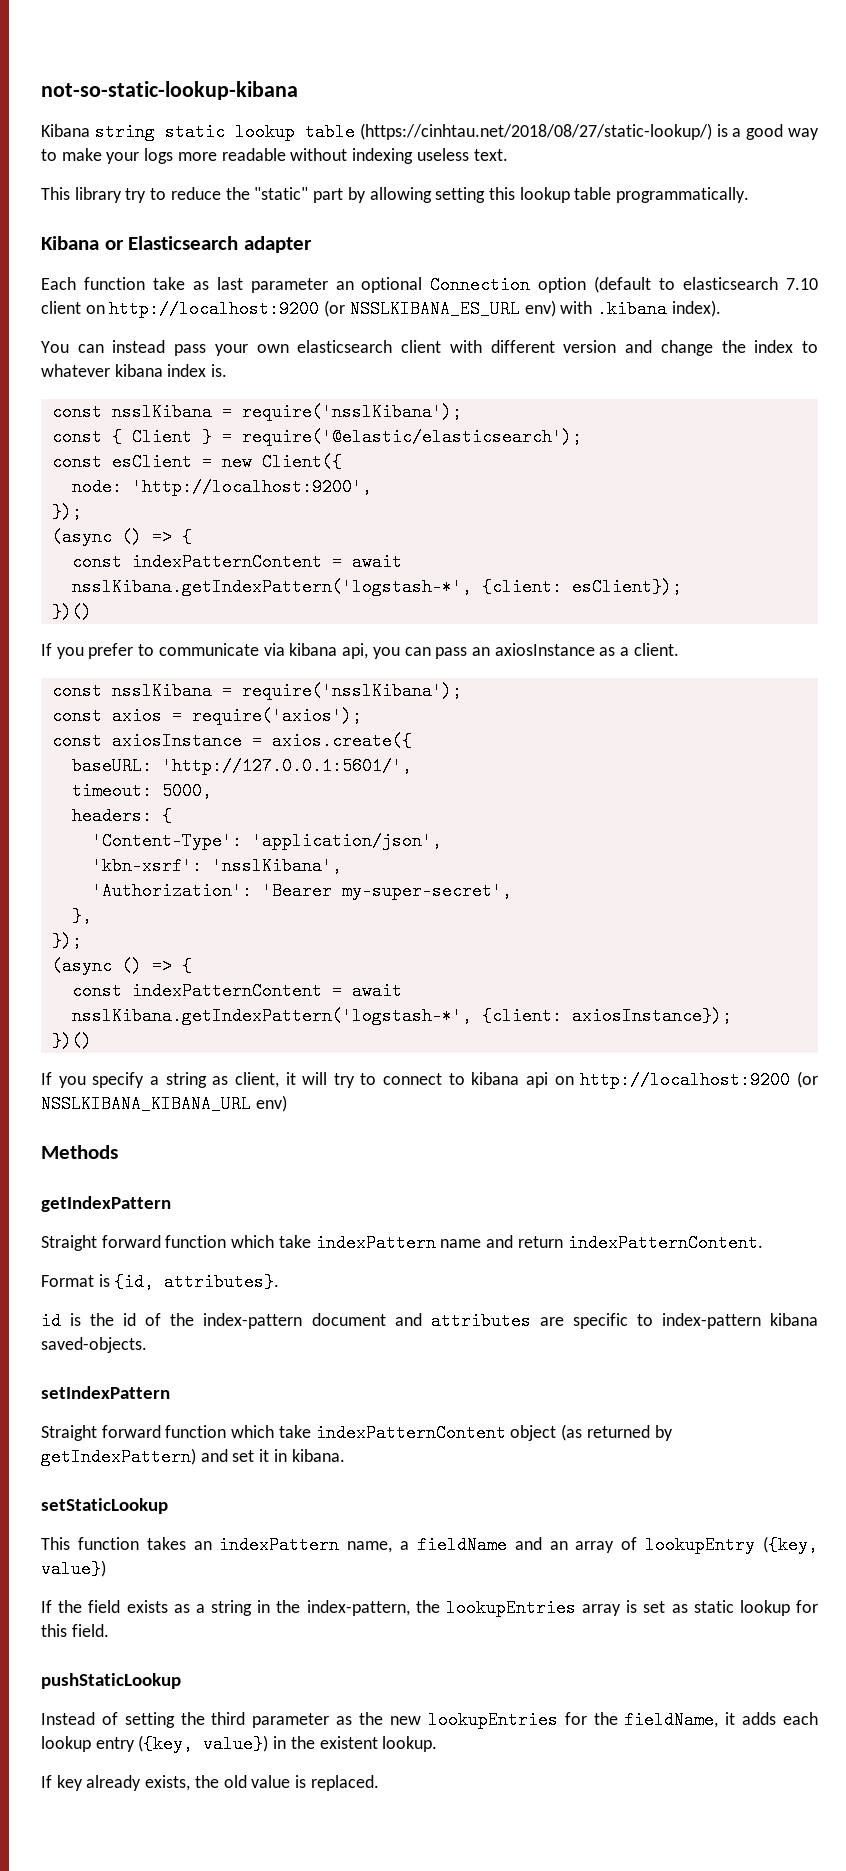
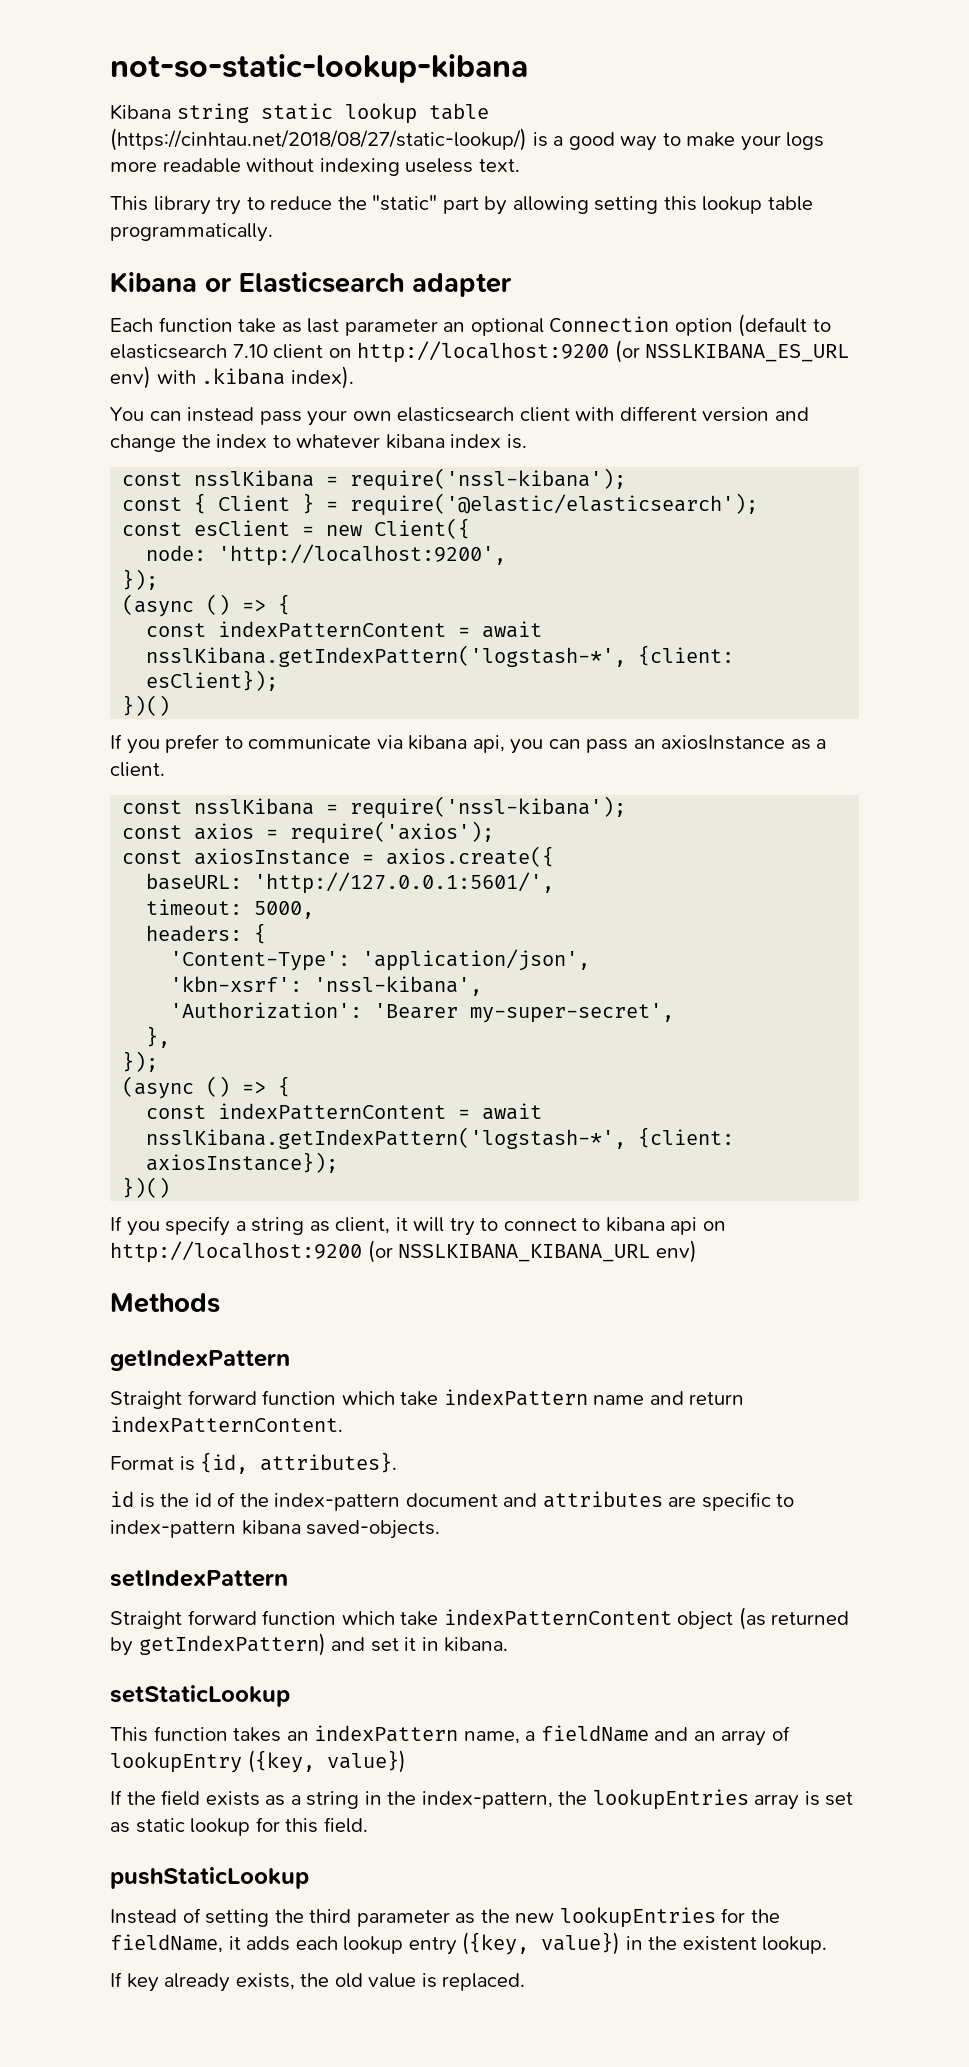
  You can instead pass your own elasticsearch client with different version and change the index to whatever kibana index is.
- const nsslKibana = require('nsslKibana');
+ const nsslKibana = require('nssl-kibana');
  If you prefer to communicate via kibana api, you can pass an axiosInstance as a client.
- const nsslKibana = require('nsslKibana');
+ const nsslKibana = require('nssl-kibana');
- 'kbn-xsrf': 'nsslKibana',
+ 'kbn-xsrf': 'nssl-kibana',

